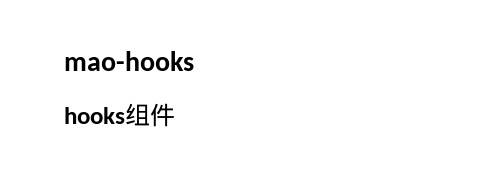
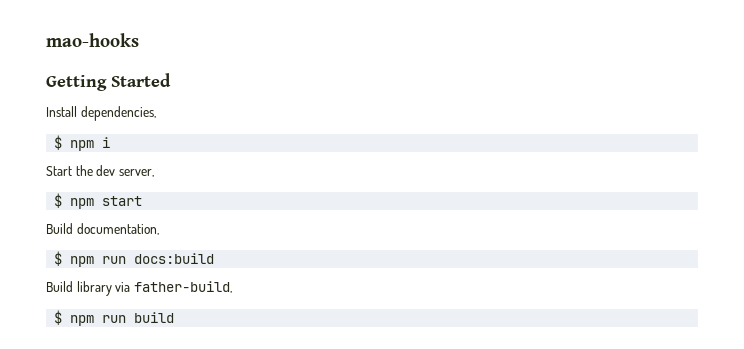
- hooks组件
+ Getting Started
+ Install dependencies,
+ $ npm i
+ Start the dev server,
+ $ npm start
+ Build documentation,
+ $ npm run docs:build
+ Build library via father-build,
+ $ npm run build

